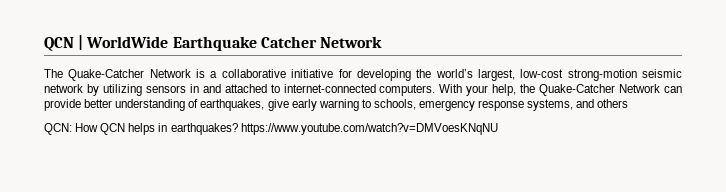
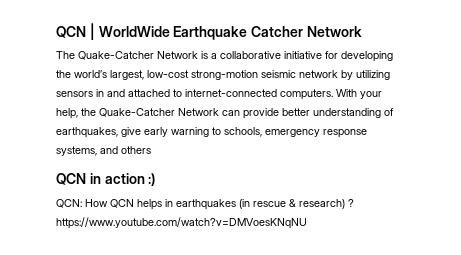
+ QCN in action :)
- QCN: How QCN helps in earthquakes? https://www.youtube.com/watch?v=DMVoesKNqNU
+ QCN: How QCN helps in earthquakes (in rescue & research) ? https://www.youtube.com/watch?v=DMVoesKNqNU

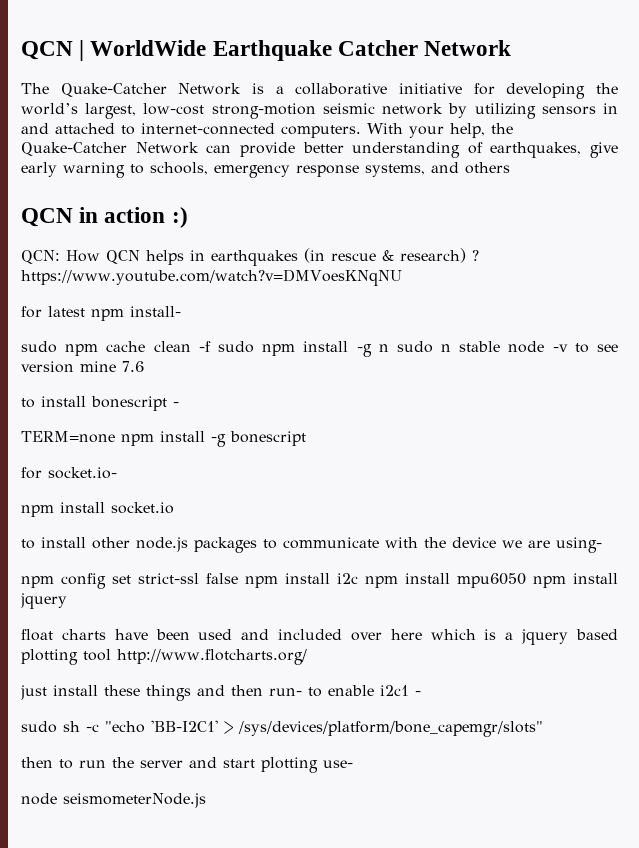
+ for latest npm install-
+ sudo npm cache clean -f sudo npm install -g n sudo n stable node -v to see version mine 7.6
+ to install bonescript -
+ TERM=none npm install -g bonescript
+ for socket.io-
+ npm install socket.io
+ to install other node.js packages to communicate with the device we are using-
+ npm config set strict-ssl false npm install i2c npm install mpu6050 npm install jquery
+ float charts have been used and included over here which is a jquery based plotting tool http://www.flotcharts.org/
+ just install these things and then run- to enable i2c1 -
+ sudo sh -c "echo 'BB-I2C1' > /sys/devices/platform/bone_capemgr/slots"
+ then to run the server and start plotting use-
+ node seismometerNode.js

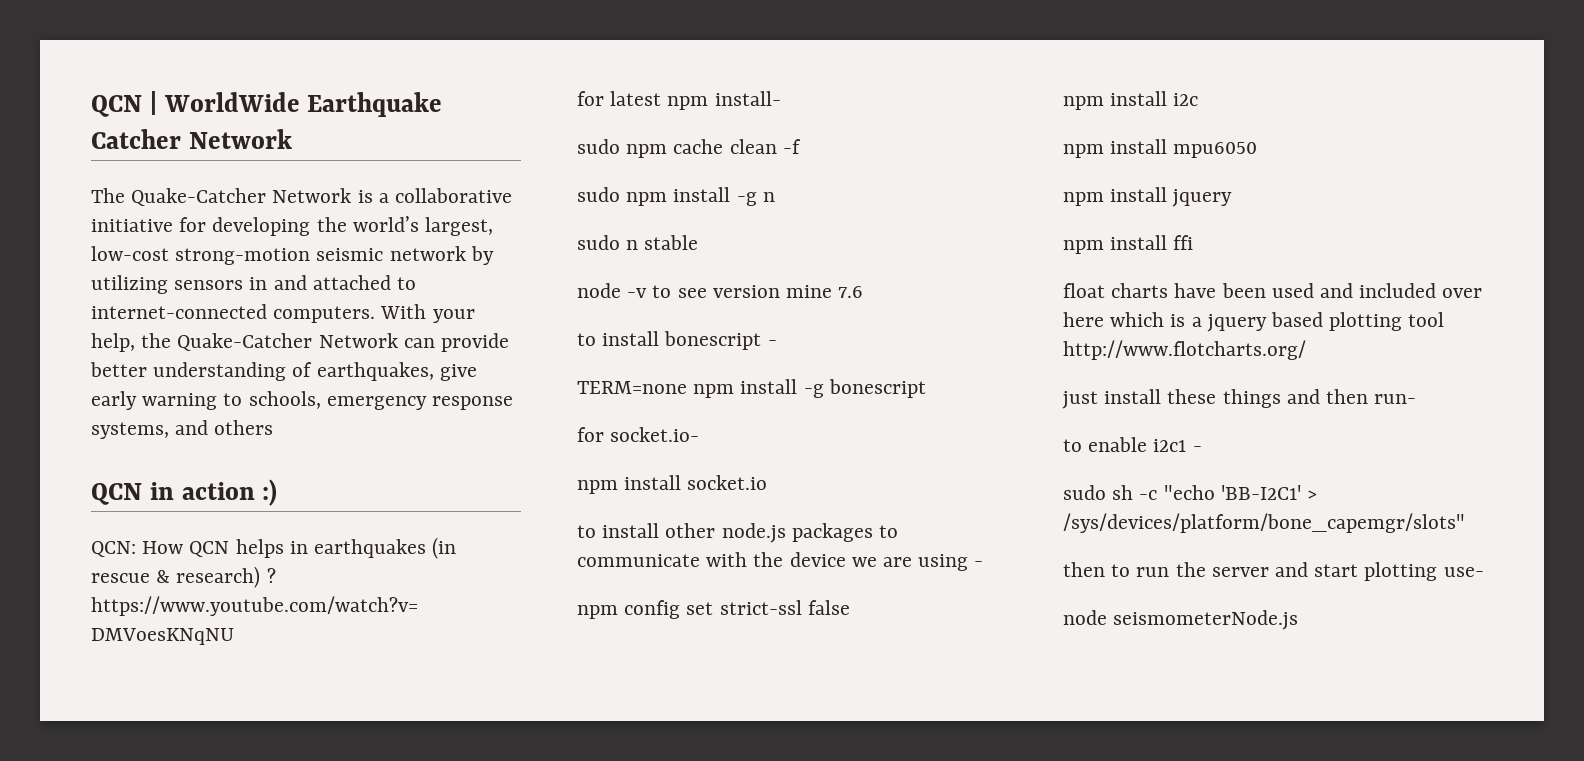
- sudo npm cache clean -f sudo npm install -g n sudo n stable node -v to see version mine 7.6
+ sudo npm cache clean -f
+ sudo npm install -g n
+ sudo n stable
+ node -v to see version mine 7.6
- to install other node.js packages to communicate with the device we are using-
+ to install other node.js packages to communicate with the device we are using -
- npm config set strict-ssl false npm install i2c npm install mpu6050 npm install jquery
+ npm config set strict-ssl false
+ npm install i2c
+ npm install mpu6050
+ npm install jquery
+ npm install ffi
- just install these things and then run- to enable i2c1 -
+ just install these things and then run-
+ to enable i2c1 -

